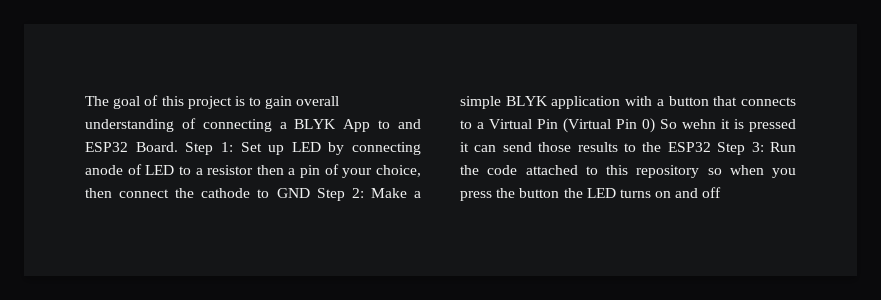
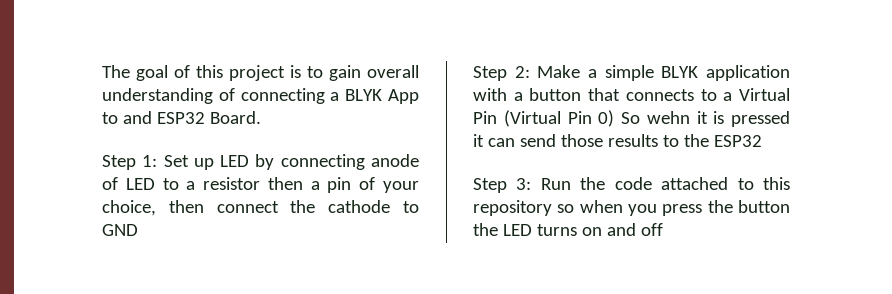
- The goal of this project is to gain overall understanding of connecting a BLYK App to and ESP32 Board. Step 1:
+ The goal of this project is to gain overall understanding of connecting a BLYK App to and ESP32 Board.
+ Step 1:
- Set up LED by connecting anode of LED to a resistor then a pin of your choice, then connect the cathode to GND Step 2:
+ Set up LED by connecting anode of LED to a resistor then a pin of your choice, then connect the cathode to GND
+ Step 2:
- Make a simple BLYK application with a button that connects to a Virtual Pin (Virtual Pin 0) So wehn it is pressed it can send those results to the ESP32 Step 3:
+ Make a simple BLYK application with a button that connects to a Virtual Pin (Virtual Pin 0) So wehn it is pressed it can send those results to the ESP32
+ Step 3:

